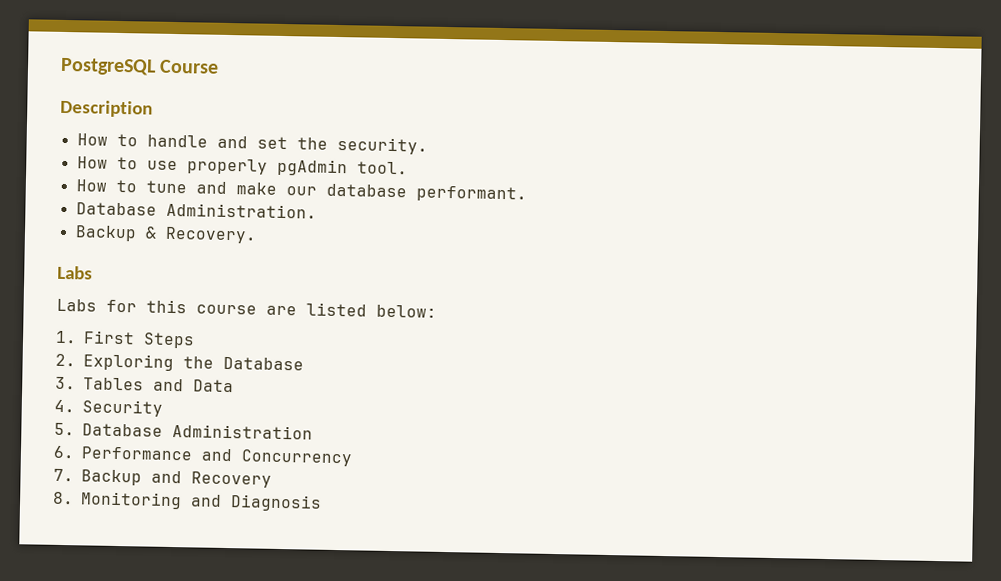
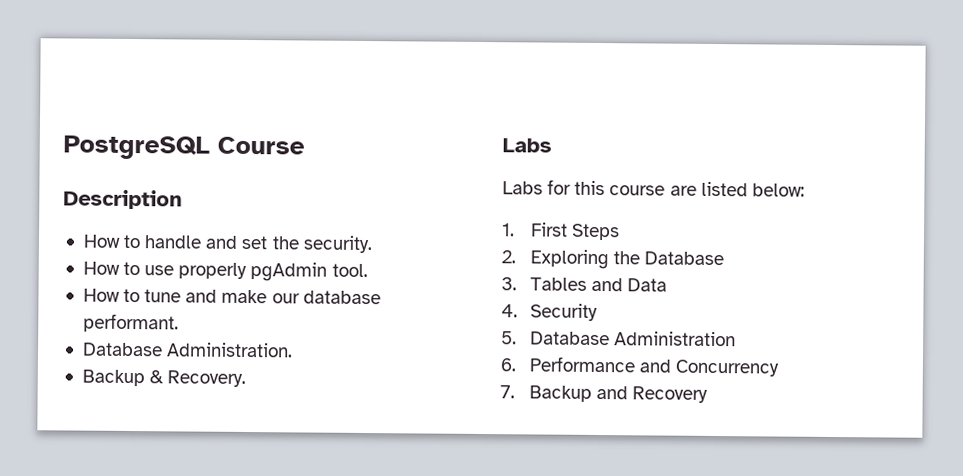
- 8. Monitoring and Diagnosis

